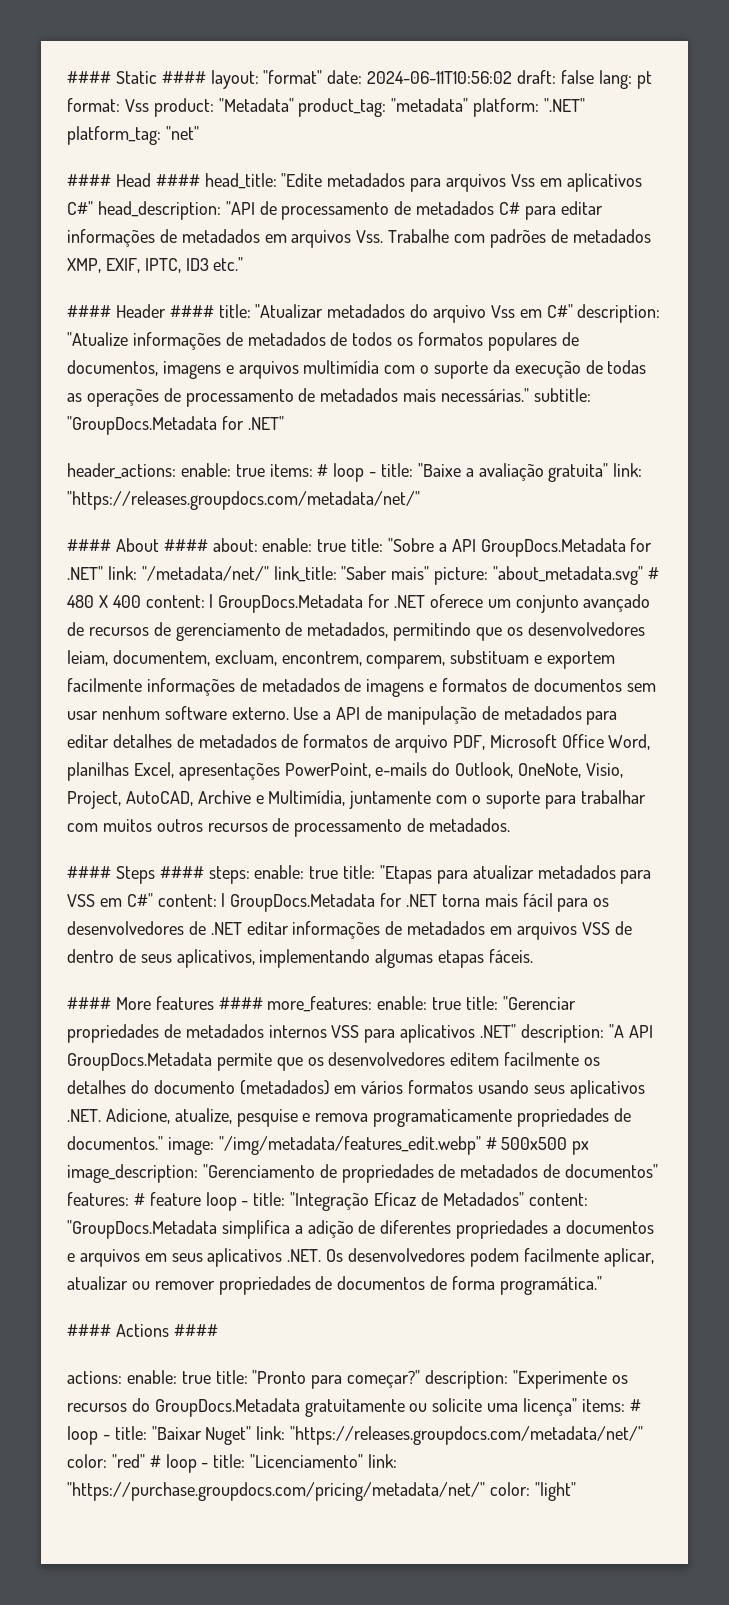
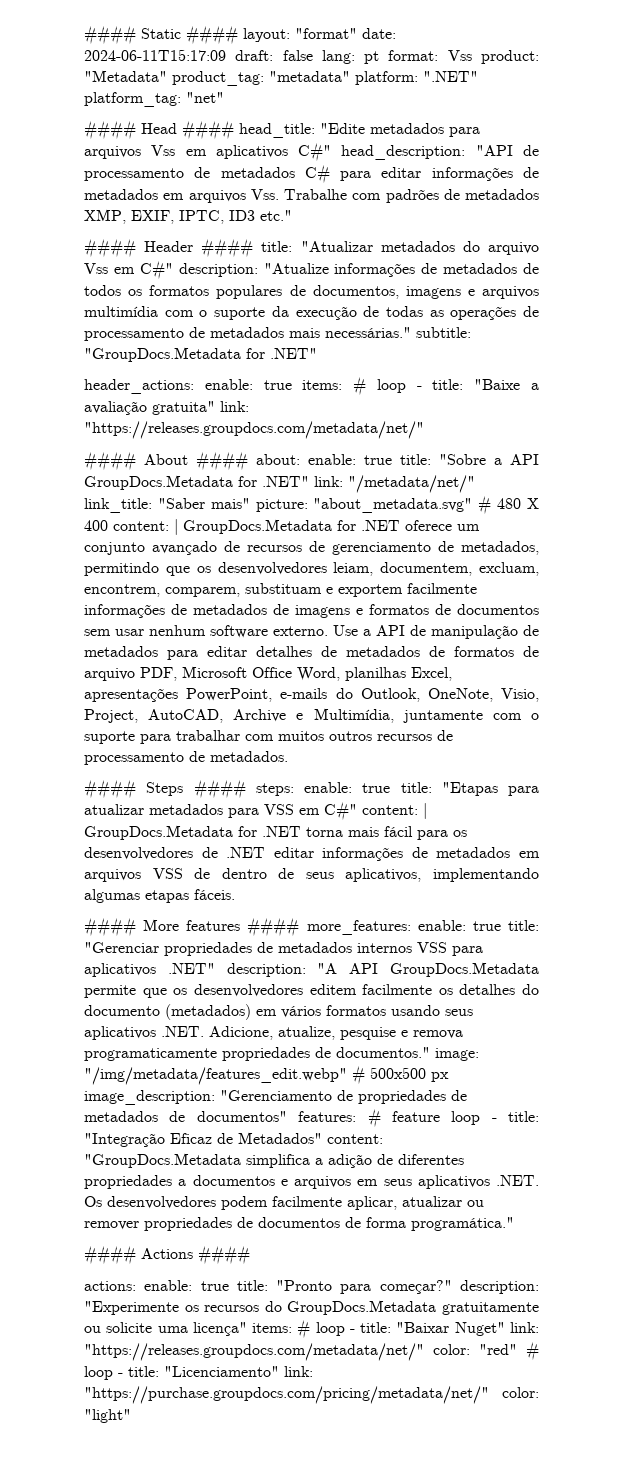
- #### Static #### layout: "format" date: 2024-06-11T10:56:02 draft: false lang: pt format: Vss product: "Metadata" product_tag: "metadata" platform: ".NET" platform_tag: "net"
+ #### Static #### layout: "format" date: 2024-06-11T15:17:09 draft: false lang: pt format: Vss product: "Metadata" product_tag: "metadata" platform: ".NET" platform_tag: "net"

